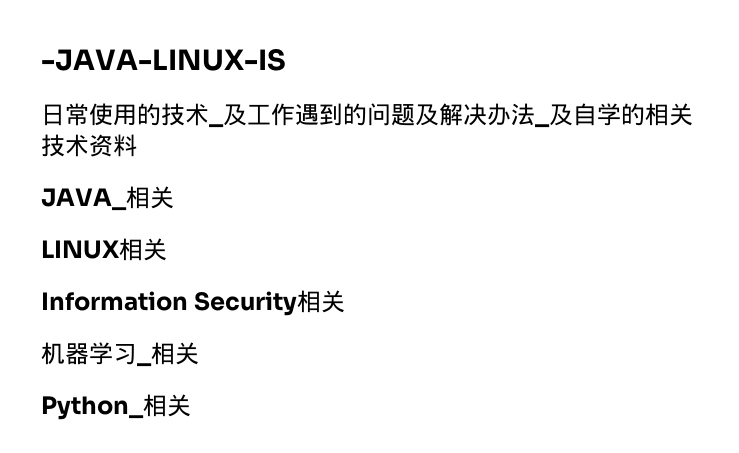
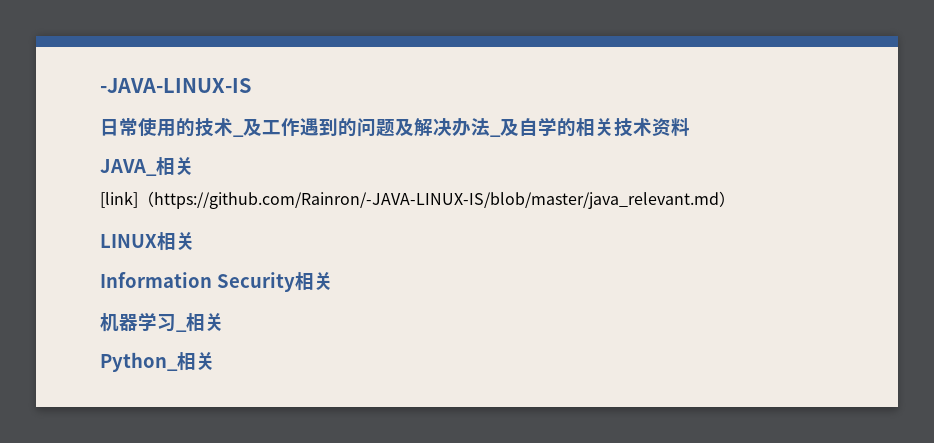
+ [link]（https://github.com/Rainron/-JAVA-LINUX-IS/blob/master/java_relevant.md）

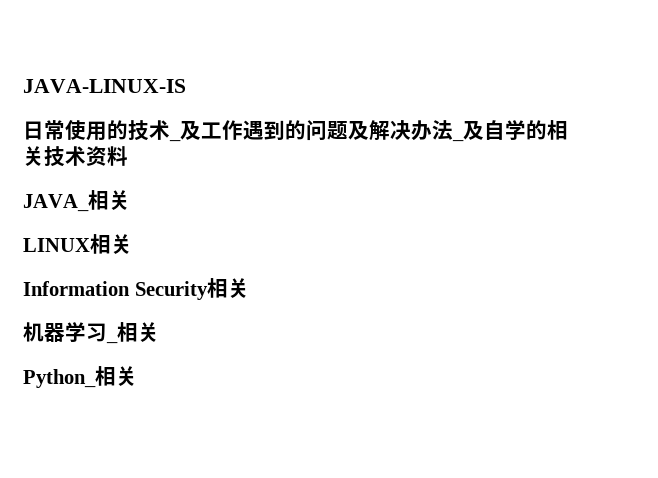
- -JAVA-LINUX-IS
+ JAVA-LINUX-IS
- [link]（https://github.com/Rainron/-JAVA-LINUX-IS/blob/master/java_relevant.md）

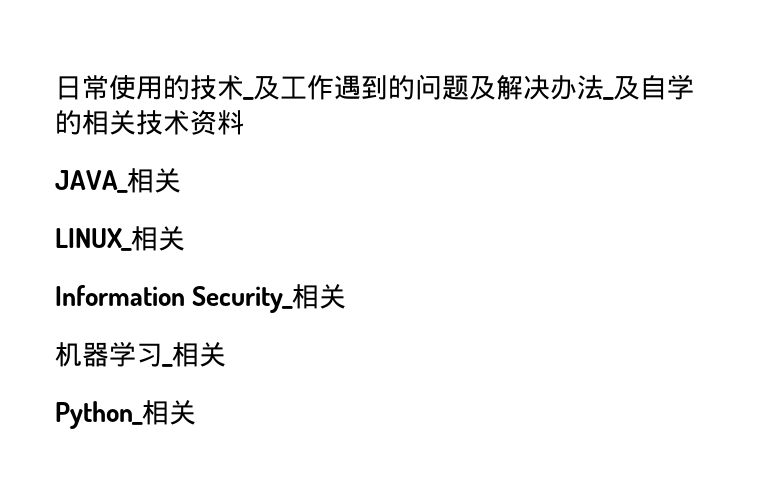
- JAVA-LINUX-IS
- LINUX相关
+ LINUX_相关
- Information Security相关
+ Information Security_相关

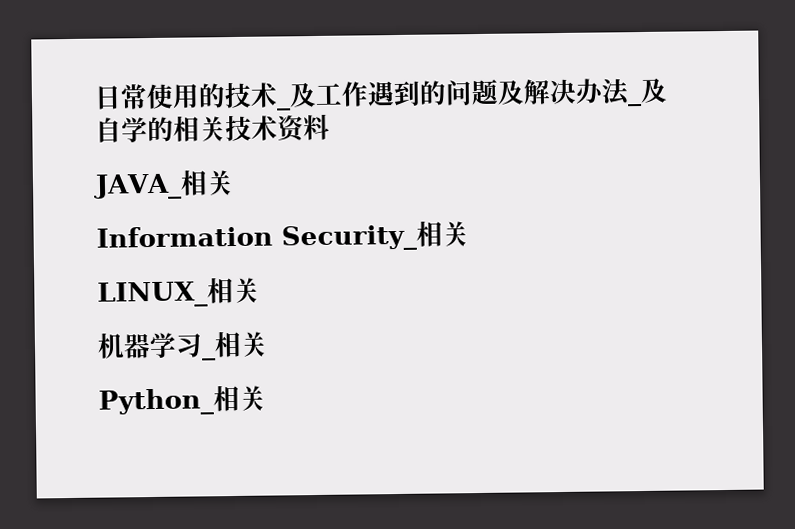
+ Information Security_相关
  LINUX_相关
- Information Security_相关

